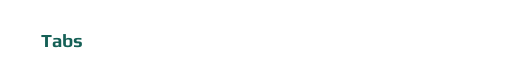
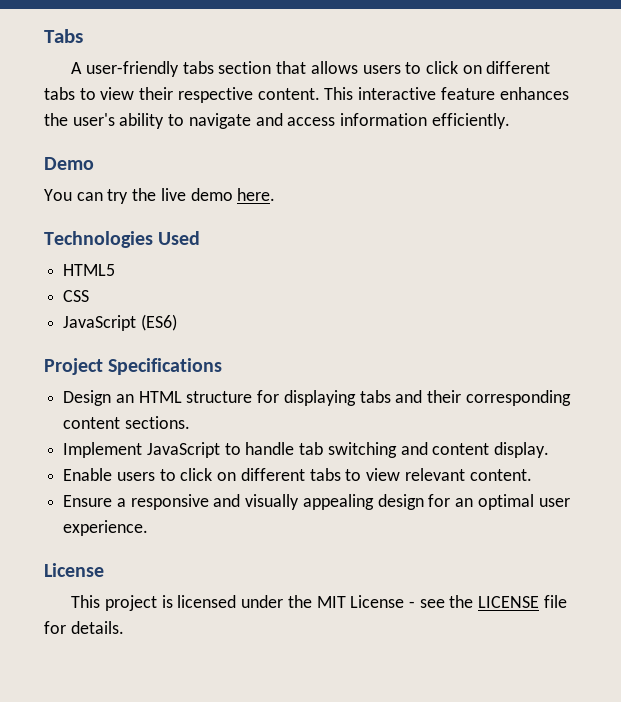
+ A user-friendly tabs section that allows users to click on different tabs to view their respective content. This interactive feature enhances the user's ability to navigate and access information efficiently.
+ Demo
+ You can try the live demo here.
+ Technologies Used
+ HTML5
+ CSS
+ JavaScript (ES6)
+ Project Specifications
+ Design an HTML structure for displaying tabs and their corresponding content sections.
+ Implement JavaScript to handle tab switching and content display.
+ Enable users to click on different tabs to view relevant content.
+ Ensure a responsive and visually appealing design for an optimal user experience.
+ License
+ This project is licensed under the MIT License - see the LICENSE file for details.

